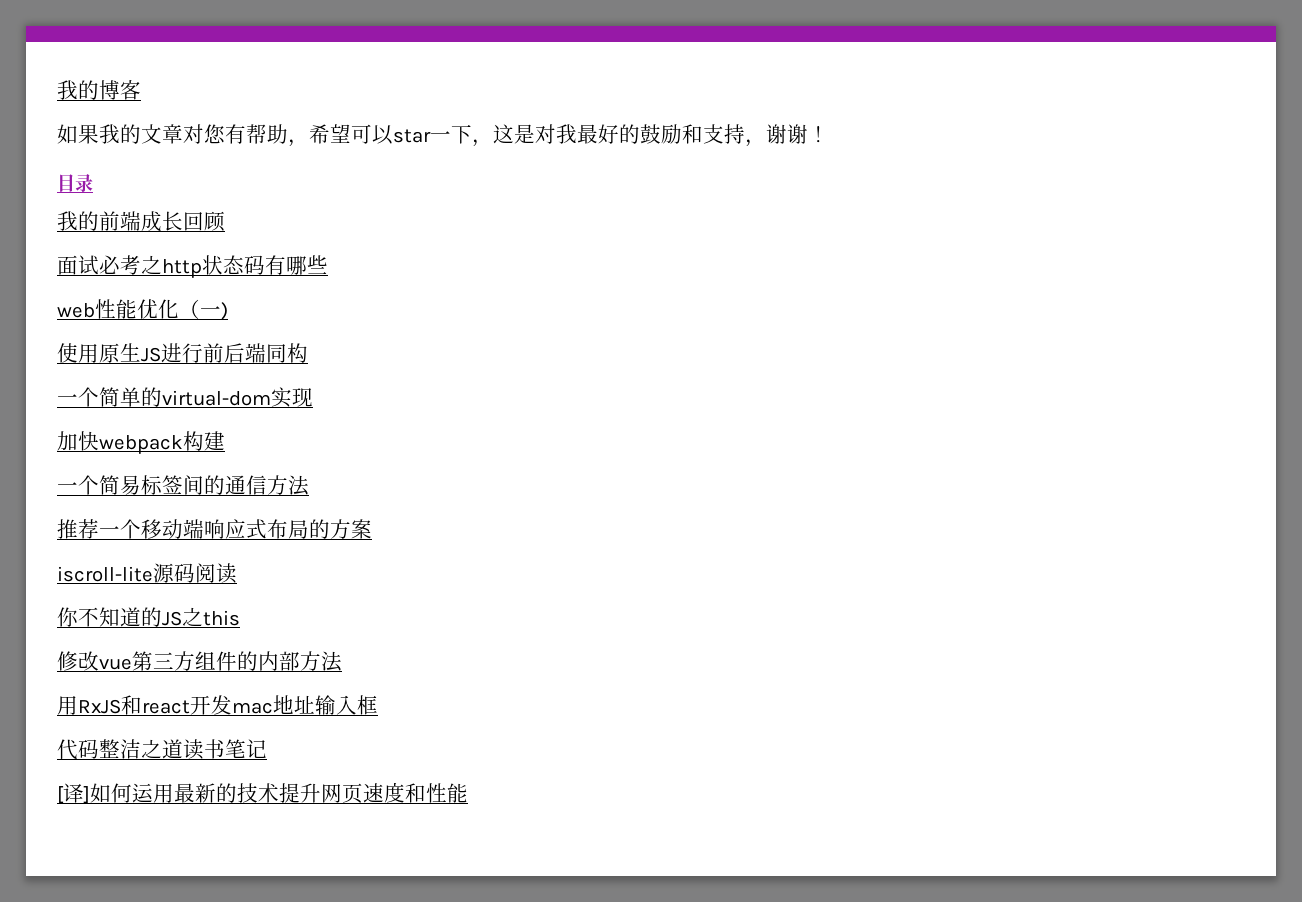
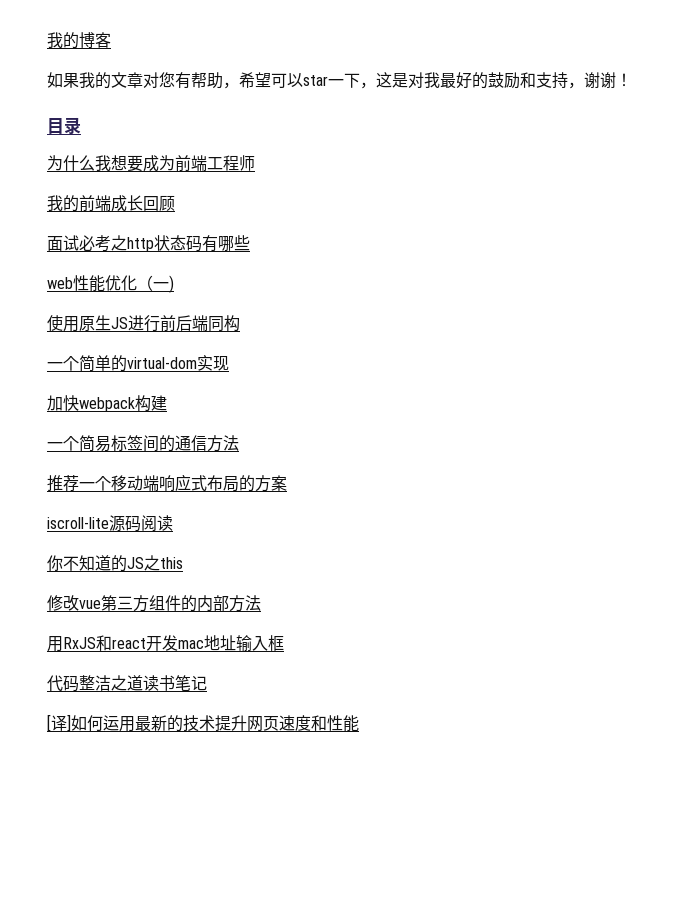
+ 为什么我想要成为前端工程师

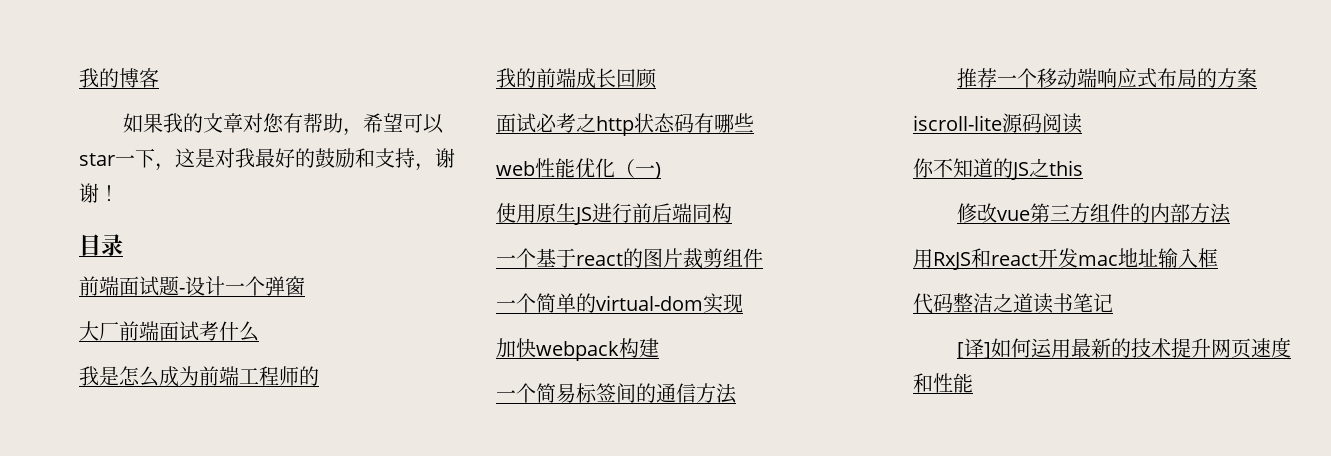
- 为什么我想要成为前端工程师
+ 前端面试题-设计一个弹窗
+ 大厂前端面试考什么
+ 我是怎么成为前端工程师的
+ 一个基于react的图片裁剪组件

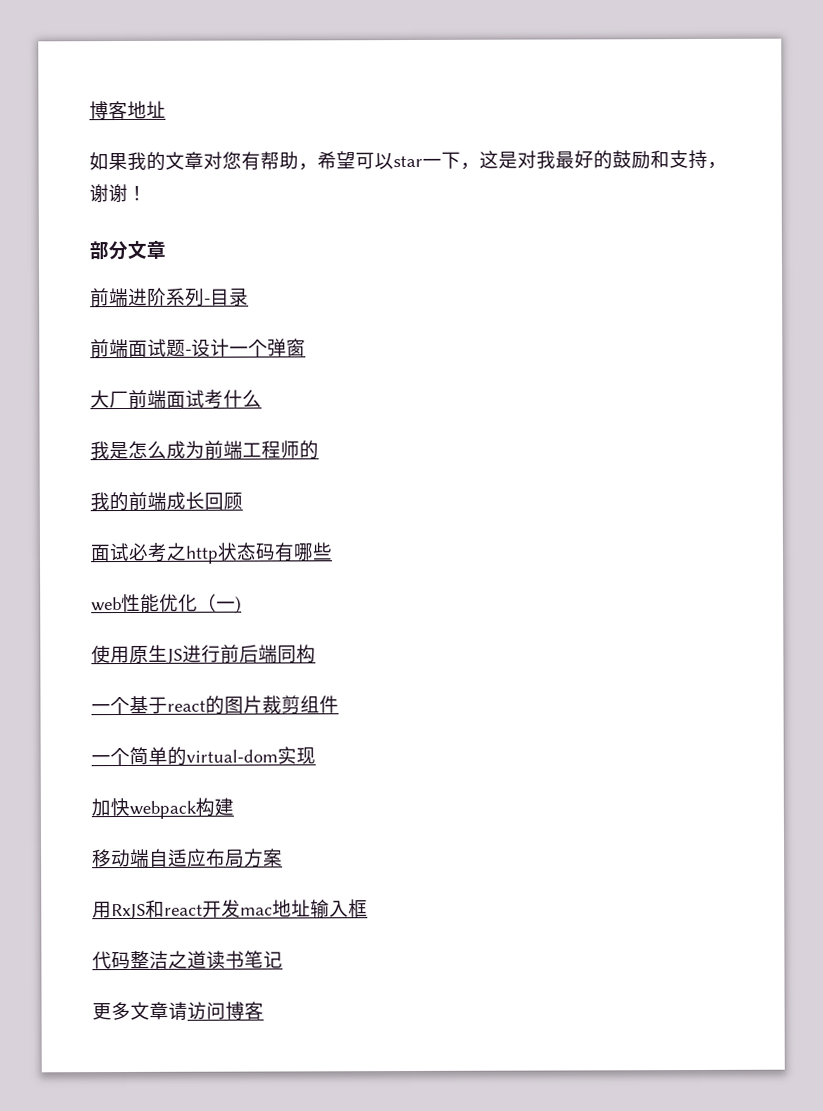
- 我的博客
+ 博客地址
- 目录
+ 部分文章
+ 前端进阶系列-目录
- 一个简易标签间的通信方法
- 推荐一个移动端响应式布局的方案
- iscroll-lite源码阅读
- 你不知道的JS之this
- 修改vue第三方组件的内部方法
+ 移动端自适应布局方案
- [译]如何运用最新的技术提升网页速度和性能
+ 更多文章请访问博客

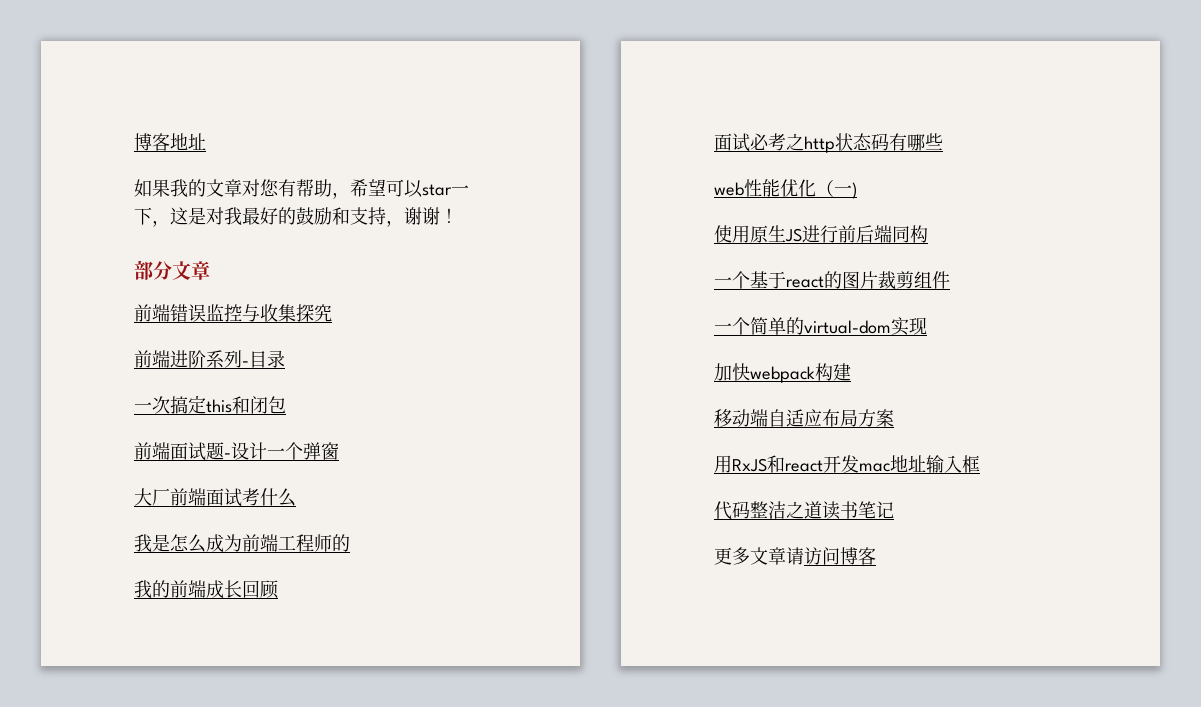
+ 前端错误监控与收集探究
+ 一次搞定this和闭包

